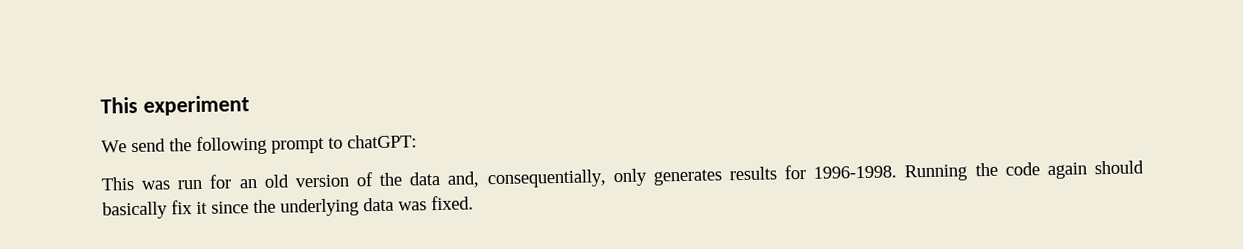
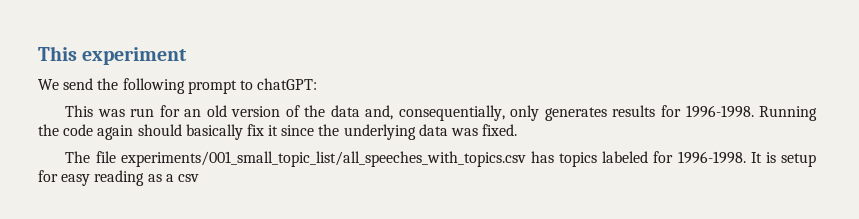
+ The file experiments/001_small_topic_list/all_speeches_with_topics.csv has topics labeled for 1996-1998. It is setup for easy reading as a csv

